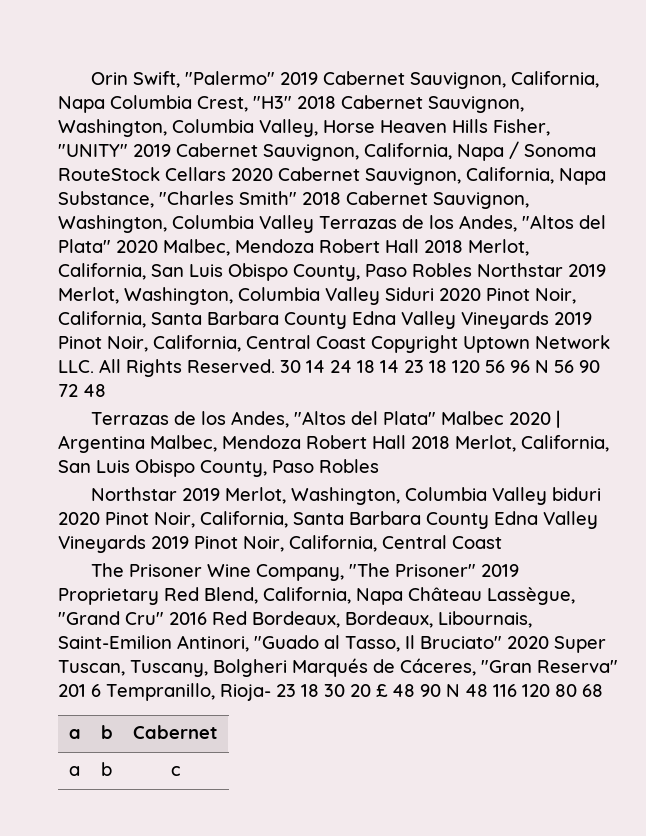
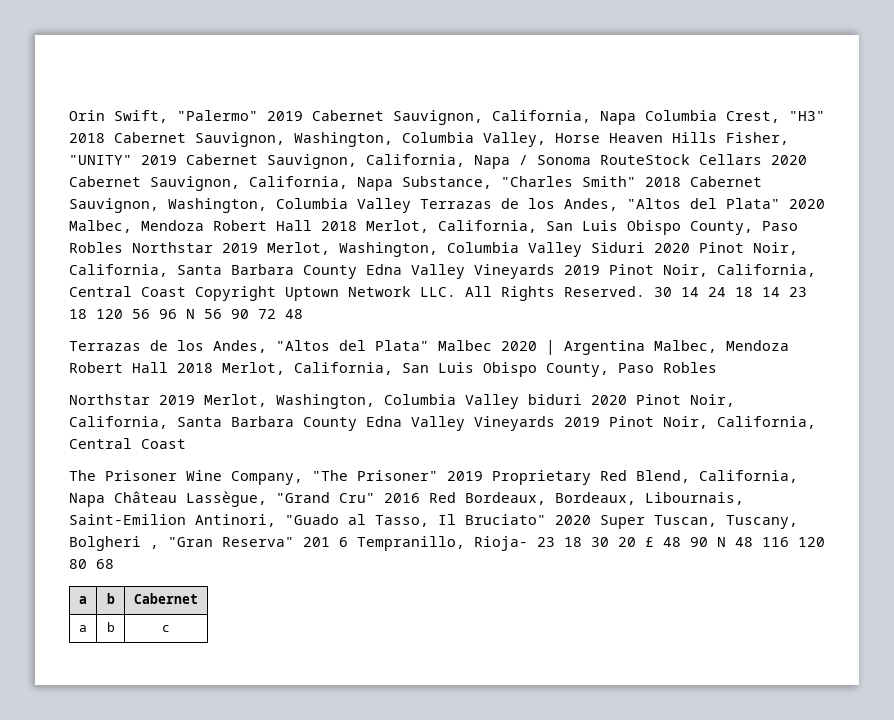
- The Prisoner Wine Company, "The Prisoner" 2019 Proprietary Red Blend, California, Napa Château Lassègue, "Grand Cru" 2016 Red Bordeaux, Bordeaux, Libournais, Saint-Emilion Antinori, "Guado al Tasso, Il Bruciato" 2020 Super Tuscan, Tuscany, Bolgheri Marqués de Cáceres, "Gran Reserva" 201 6 Tempranillo, Rioja- 23 18 30 20 £ 48 90 N 48 116 120 80 68
+ The Prisoner Wine Company, "The Prisoner" 2019 Proprietary Red Blend, California, Napa Château Lassègue, "Grand Cru" 2016 Red Bordeaux, Bordeaux, Libournais, Saint-Emilion Antinori, "Guado al Tasso, Il Bruciato" 2020 Super Tuscan, Tuscany, Bolgheri , "Gran Reserva" 201 6 Tempranillo, Rioja- 23 18 30 20 £ 48 90 N 48 116 120 80 68

